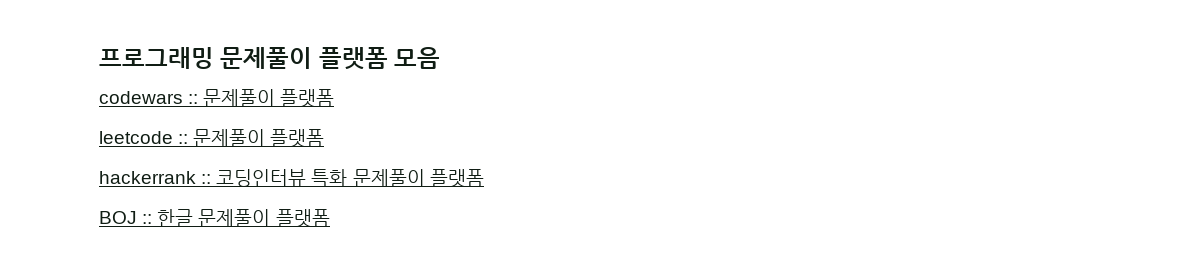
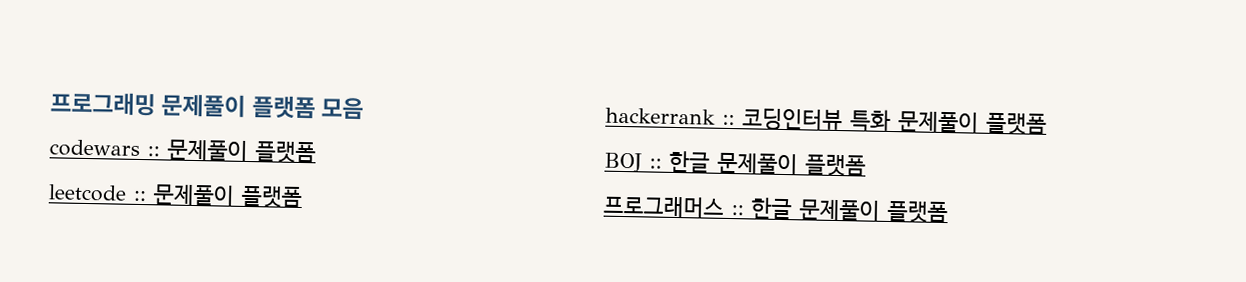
+ 프로그래머스 :: 한글 문제풀이 플랫폼

